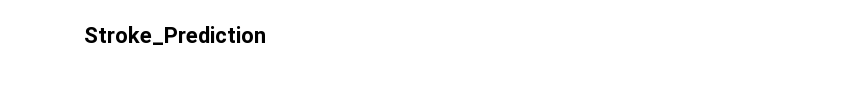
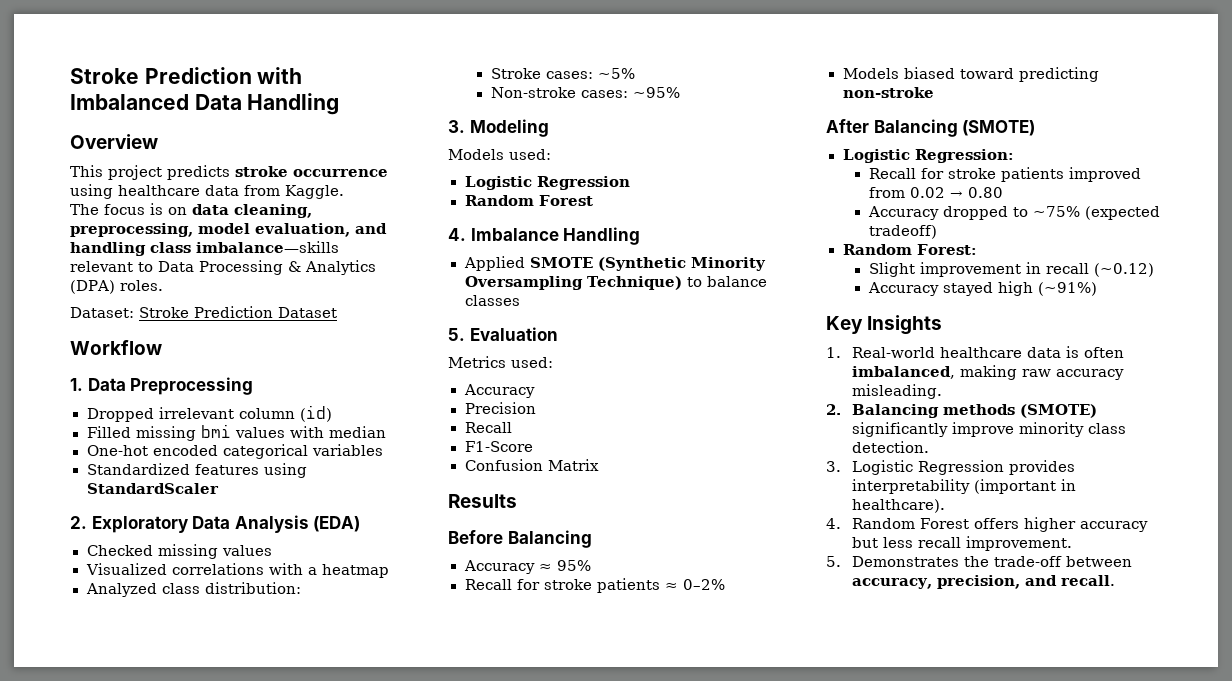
- Stroke_Prediction
+ Stroke Prediction with Imbalanced Data Handling
+ Overview
+ This project predicts stroke occurrence using healthcare data from Kaggle.
+ The focus is on data cleaning, preprocessing, model evaluation, and handling class imbalance—skills relevant to Data Processing & Analytics (DPA) roles.
+ Dataset: Stroke Prediction Dataset
+ Workflow
+ 1. Data Preprocessing
+ Dropped irrelevant column (id)
+ Filled missing bmi values with median
+ One-hot encoded categorical variables
+ Standardized features using StandardScaler
+ 2. Exploratory Data Analysis (EDA)
+ Checked missing values
+ Visualized correlations with a heatmap
+ Analyzed class distribution:
+ Stroke cases: ~5%
+ Non-stroke cases: ~95%
+ 3. Modeling
+ Models used:
+ Logistic Regression
+ Random Forest
+ 4. Imbalance Handling
+ Applied SMOTE (Synthetic Minority Oversampling Technique) to balance classes
+ 5. Evaluation
+ Metrics used:
+ Accuracy
+ Precision
+ Recall
+ F1-Score
+ Confusion Matrix
+ Results
+ Before Balancing
+ Accuracy ≈ 95%
+ Recall for stroke patients ≈ 0–2%
+ Models biased toward predicting non-stroke
+ After Balancing (SMOTE)
+ Logistic Regression:
+ Recall for stroke patients improved from 0.02 → 0.80
+ Accuracy dropped to ~75% (expected tradeoff)
+ Random Forest:
+ Slight improvement in recall (~0.12)
+ Accuracy stayed high (~91%)
+ Key Insights
+ 1. Real-world healthcare data is often imbalanced, making raw accuracy misleading.
+ 2. Balancing methods (SMOTE) significantly improve minority class detection.
+ 3. Logistic Regression provides interpretability (important in healthcare).
+ 4. Random Forest offers higher accuracy but less recall improvement.
+ 5. Demonstrates the trade-off between accuracy, precision, and recall.

